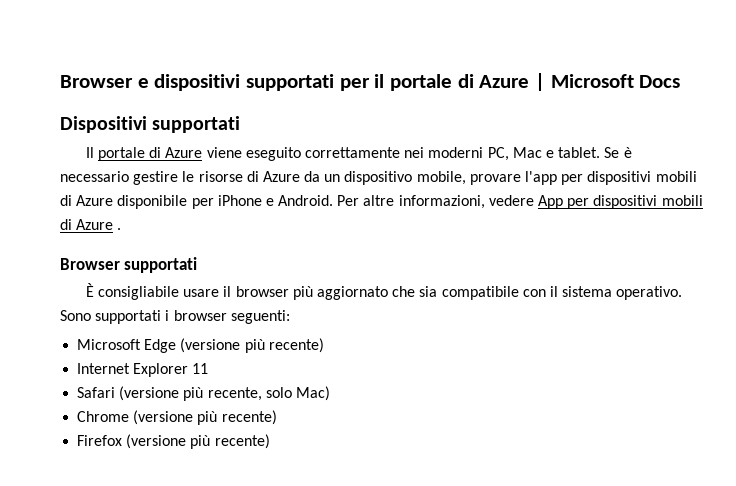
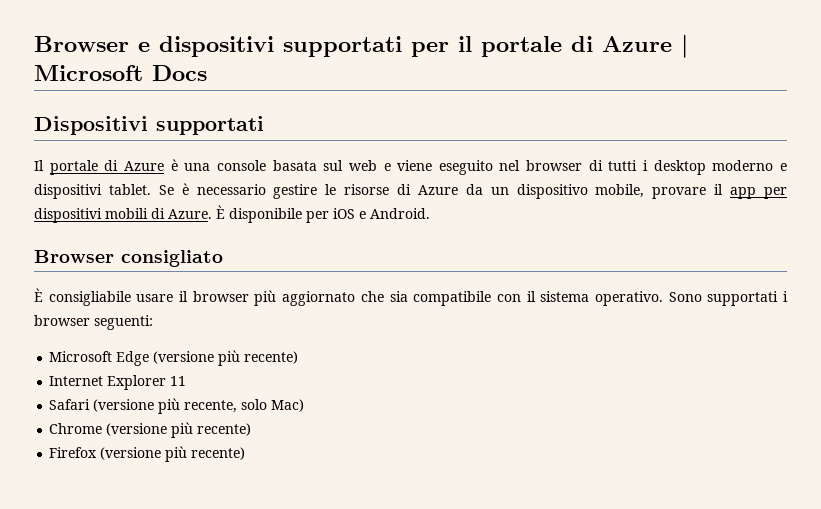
- Il portale di Azure viene eseguito correttamente nei moderni PC, Mac e tablet.
+ Il portale di Azure è una console basata sul web e viene eseguito nel browser di tutti i desktop moderno e dispositivi tablet.
- Se è necessario gestire le risorse di Azure da un dispositivo mobile, provare l'app per dispositivi mobili di Azure disponibile per iPhone e Android. Per altre informazioni, vedere App per dispositivi mobili di Azure .
- Browser supportati
+ Se è necessario gestire le risorse di Azure da un dispositivo mobile, provare il app per dispositivi mobili di Azure. È disponibile per iOS e Android.
+ Browser consigliato

